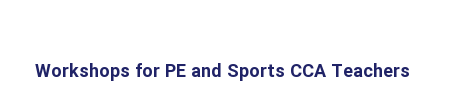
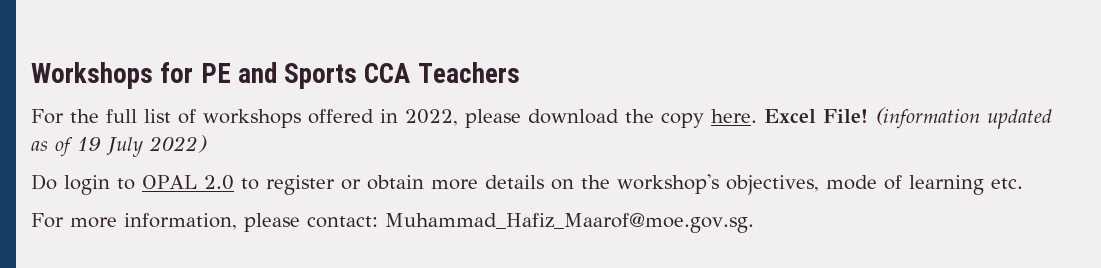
+ For the full list of workshops offered in 2022, please download the copy here. Excel File! (information updated as of 19 July 2022)
+ Do login to OPAL 2.0 to register or obtain more details on the workshop's objectives, mode of learning etc.
+ For more information, please contact: Muhammad_Hafiz_Maarof@moe.gov.sg.

